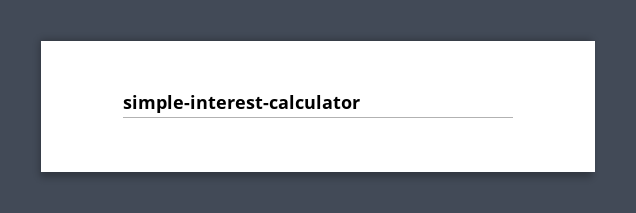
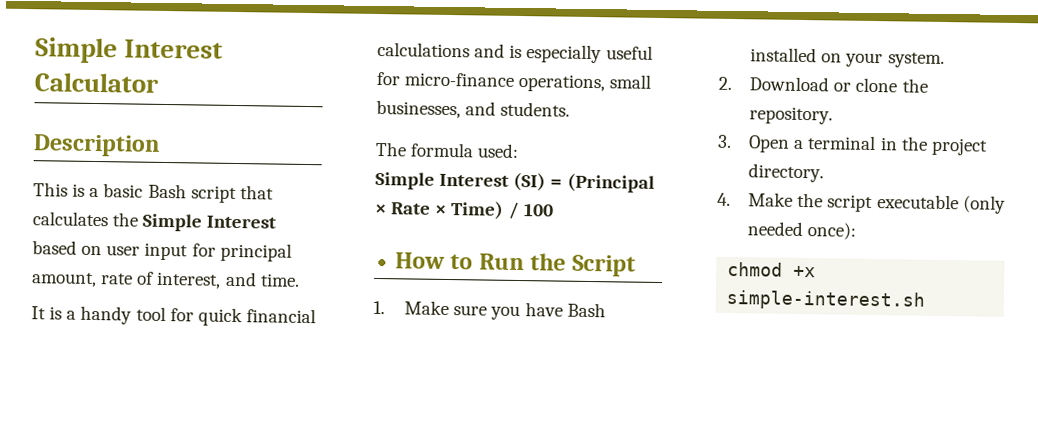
- simple-interest-calculator
+ Simple Interest Calculator
+ Description
+ This is a basic Bash script that calculates the Simple Interest based on user input for principal amount, rate of interest, and time.
+ It is a handy tool for quick financial calculations and is especially useful for micro-finance operations, small businesses, and students.
+ The formula used:
+ Simple Interest (SI) = (Principal × Rate × Time) / 100
+ How to Run the Script
+ 1. Make sure you have Bash installed on your system.
+ 2. Download or clone the repository.
+ 3. Open a terminal in the project directory.
+ 4. Make the script executable (only needed once):
+ chmod +x simple-interest.sh

